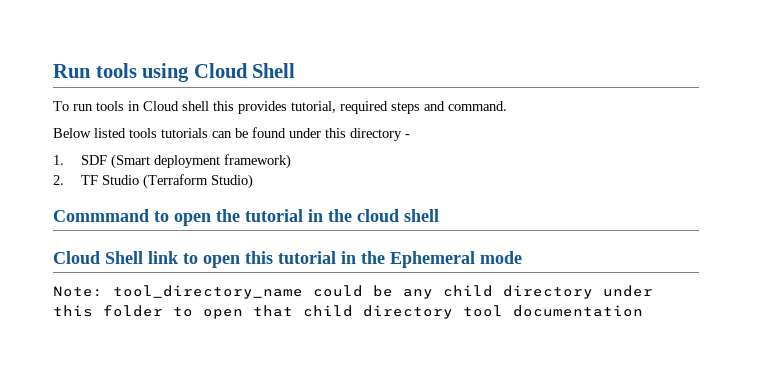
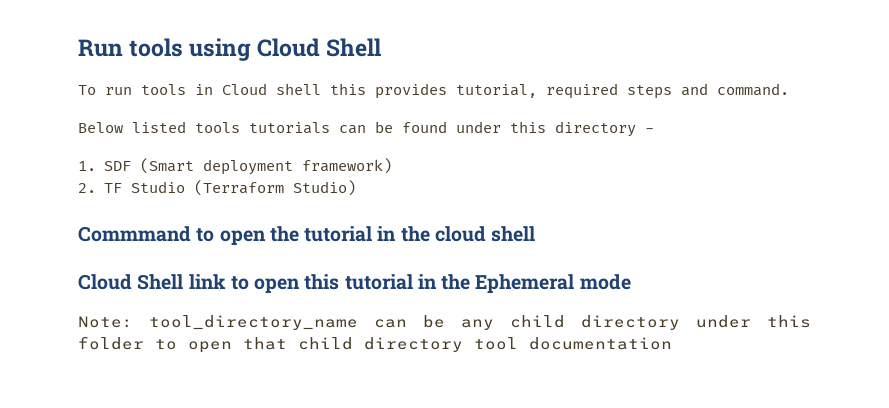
- Note: tool_directory_name could be any child directory under this folder to open that child directory tool documentation
+ Note: tool_directory_name can be any child directory under this folder to open that child directory tool documentation

